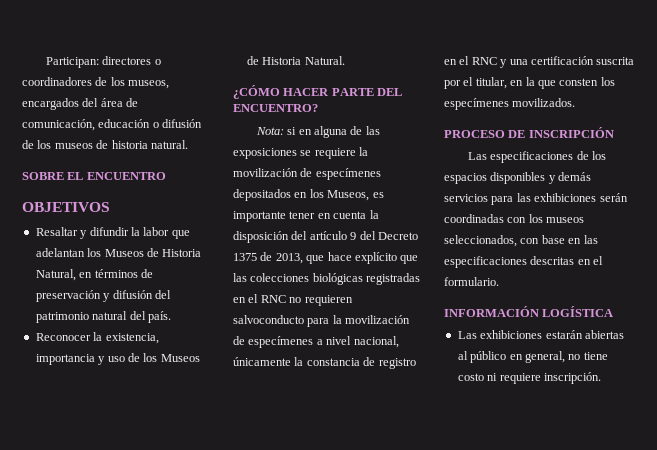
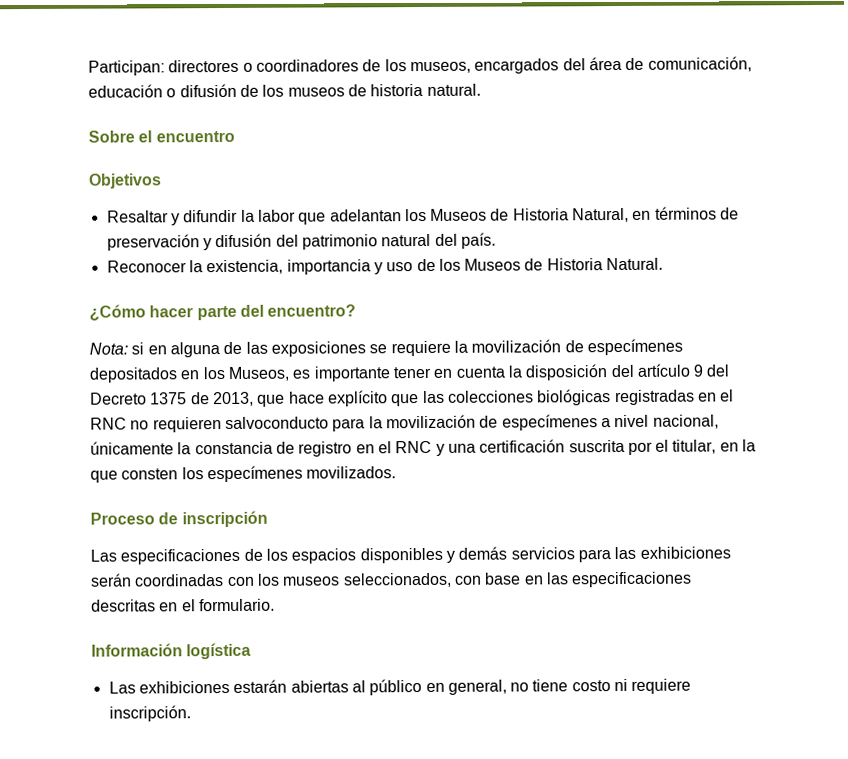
- SOBRE EL ENCUENTRO
- OBJETIVOS
+ Sobre el encuentro
+ Objetivos
- ¿CÓMO HACER PARTE DEL ENCUENTRO?
+ ¿Cómo hacer parte del encuentro?
- PROCESO DE INSCRIPCIÓN
+ Proceso de inscripción
- INFORMACIÓN LOGÍSTICA
+ Información logística

